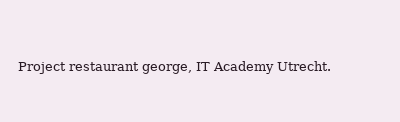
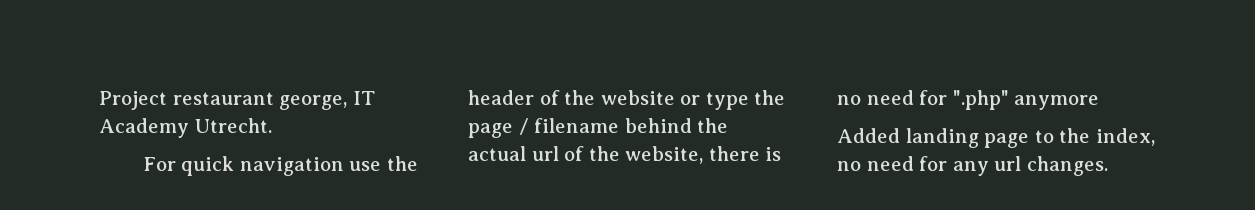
+ For quick navigation use the header of the website or type the page / filename behind the actual url of the website, there is no need for ".php" anymore
+ Added landing page to the index, no need for any url changes.

